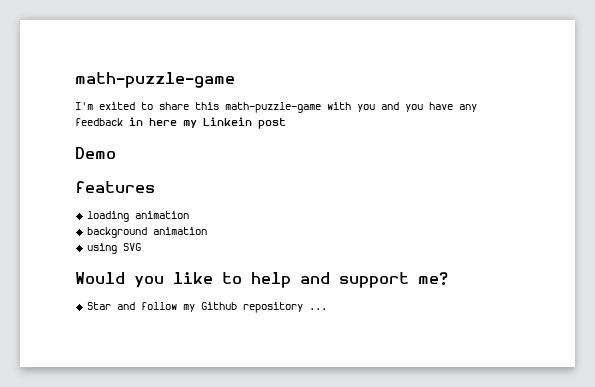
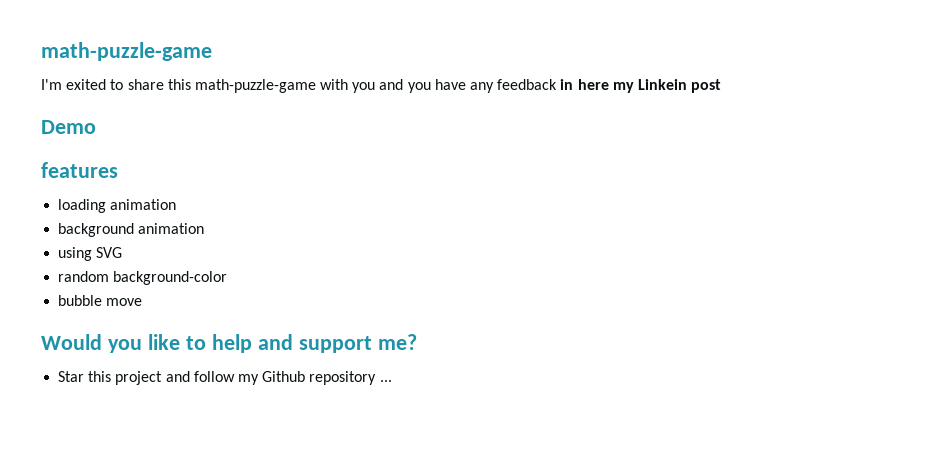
+ random background-color
+ bubble move
- Star and follow my Github repository ...
+ Star this project and follow my Github repository ...

